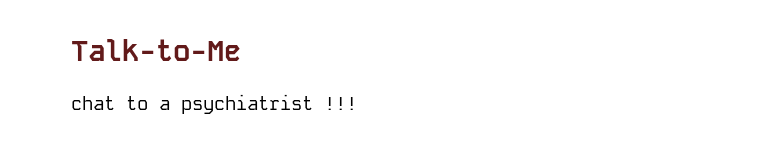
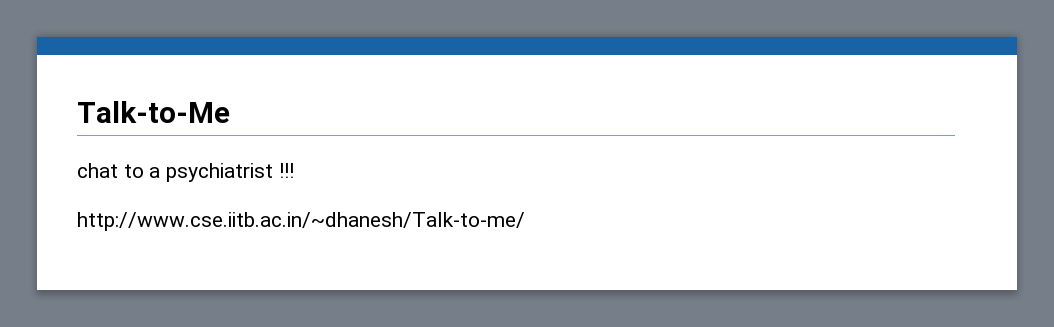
+ http://www.cse.iitb.ac.in/~dhanesh/Talk-to-me/

